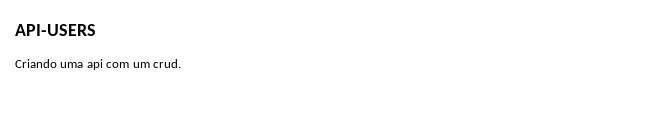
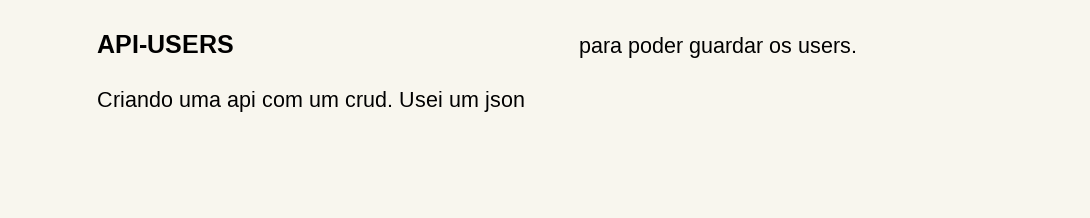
+ Usei um json para poder guardar os users.

